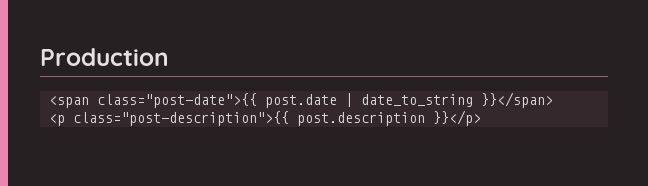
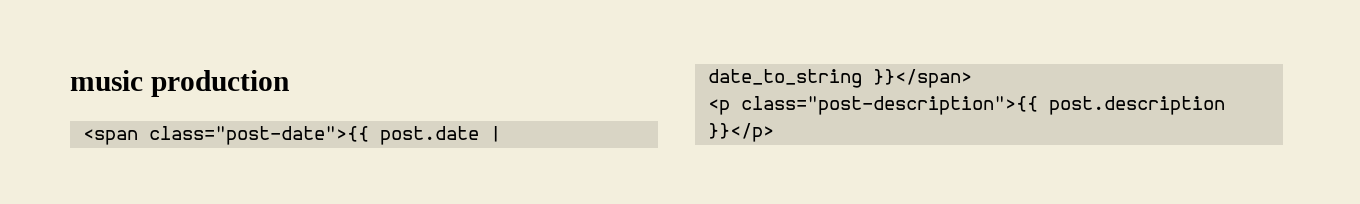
- Production
+ music production

